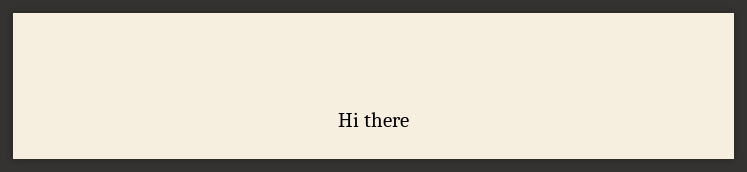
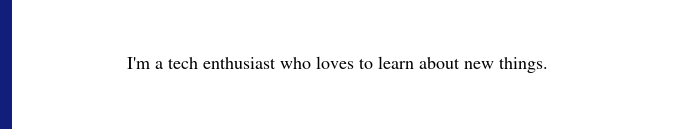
- Hi there
+ I'm a tech enthusiast who loves to learn about new things.

